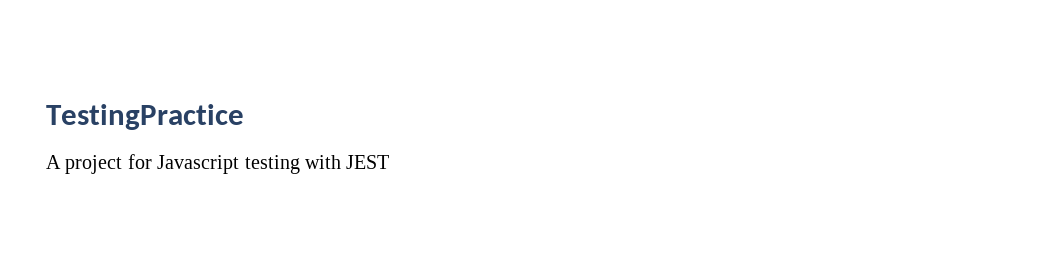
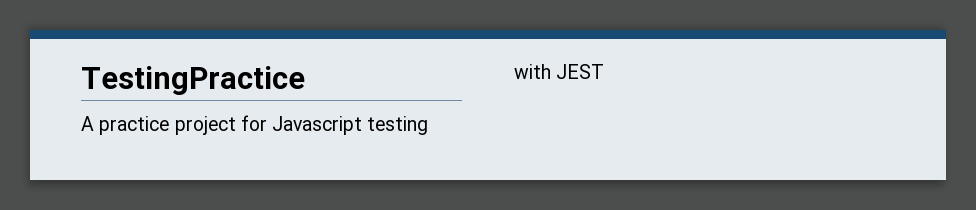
- A project for Javascript testing with JEST
+ A practice project for Javascript testing with JEST

